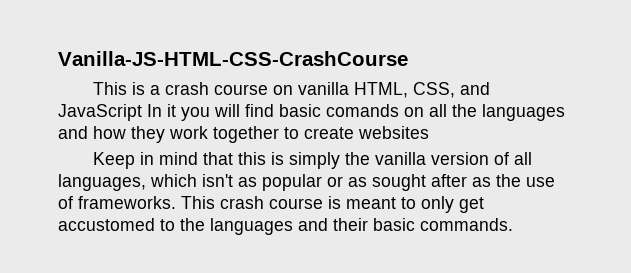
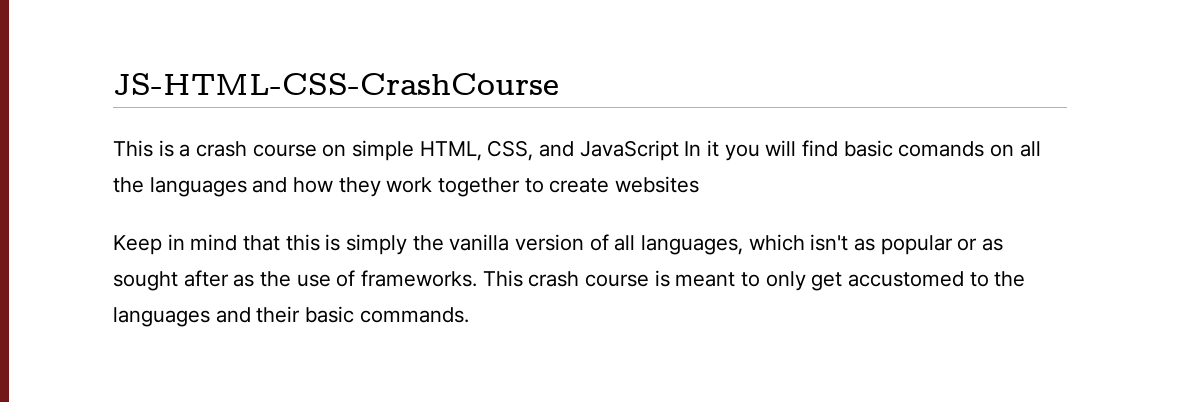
- Vanilla-JS-HTML-CSS-CrashCourse
+ JS-HTML-CSS-CrashCourse
- This is a crash course on vanilla HTML, CSS, and JavaScript In it you will find basic comands on all the languages and how they work together to create websites
+ This is a crash course on simple HTML, CSS, and JavaScript In it you will find basic comands on all the languages and how they work together to create websites

